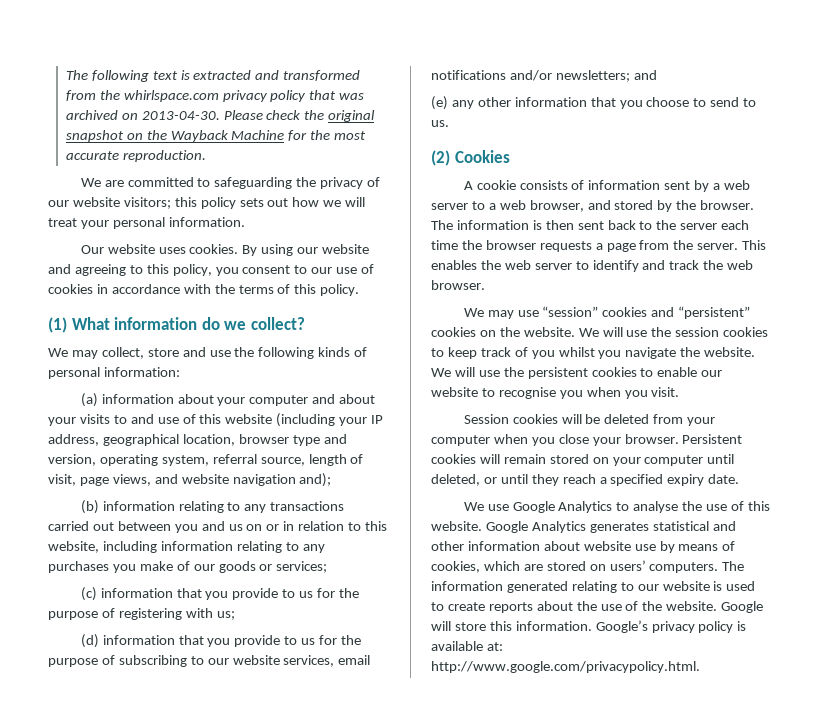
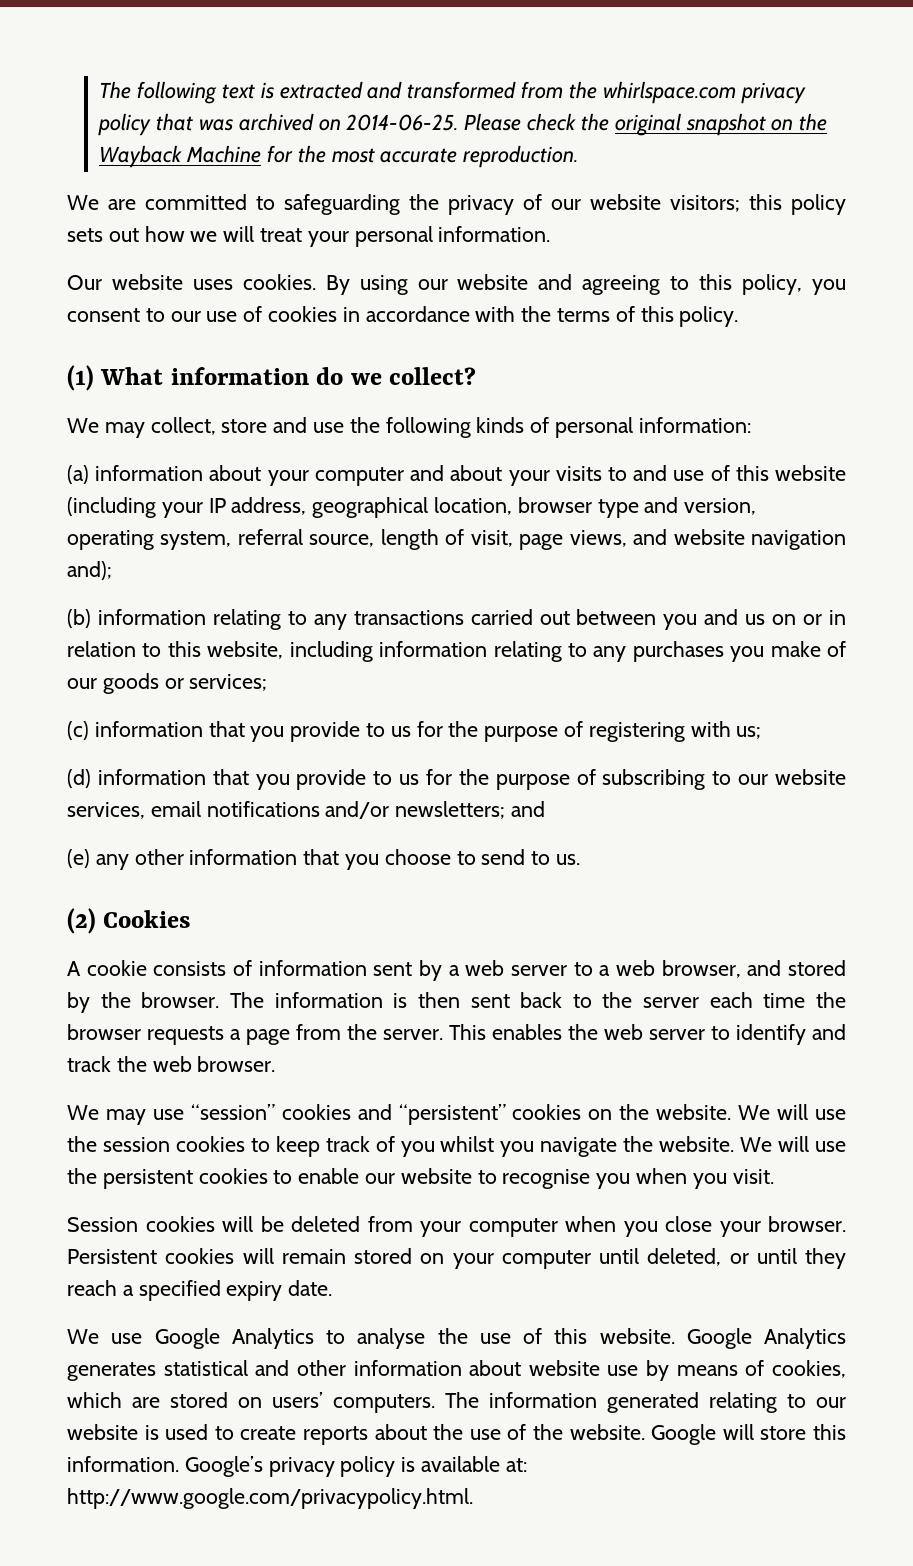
- The following text is extracted and transformed from the whirlspace.com privacy policy that was archived on 2013-04-30.
+ The following text is extracted and transformed from the whirlspace.com privacy policy that was archived on 2014-06-25.

